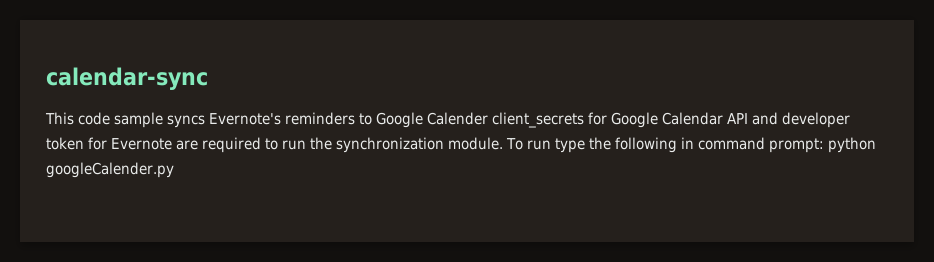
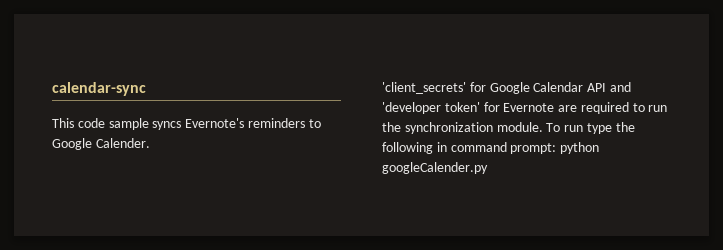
- This code sample syncs Evernote's reminders to Google Calender client_secrets for Google Calendar API and developer token for Evernote are required to run the synchronization module.
+ This code sample syncs Evernote's reminders to Google Calender.
+ 'client_secrets' for Google Calendar API and 'developer token' for Evernote are required to run the synchronization module.

